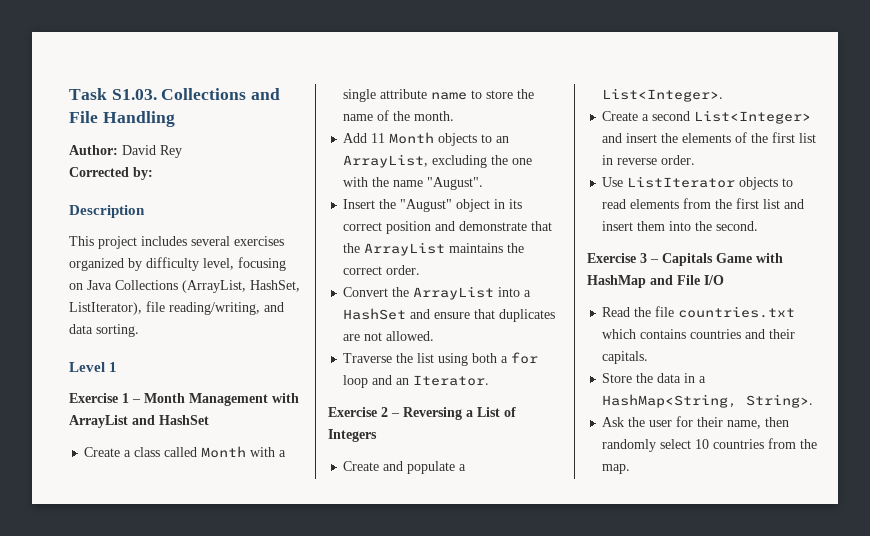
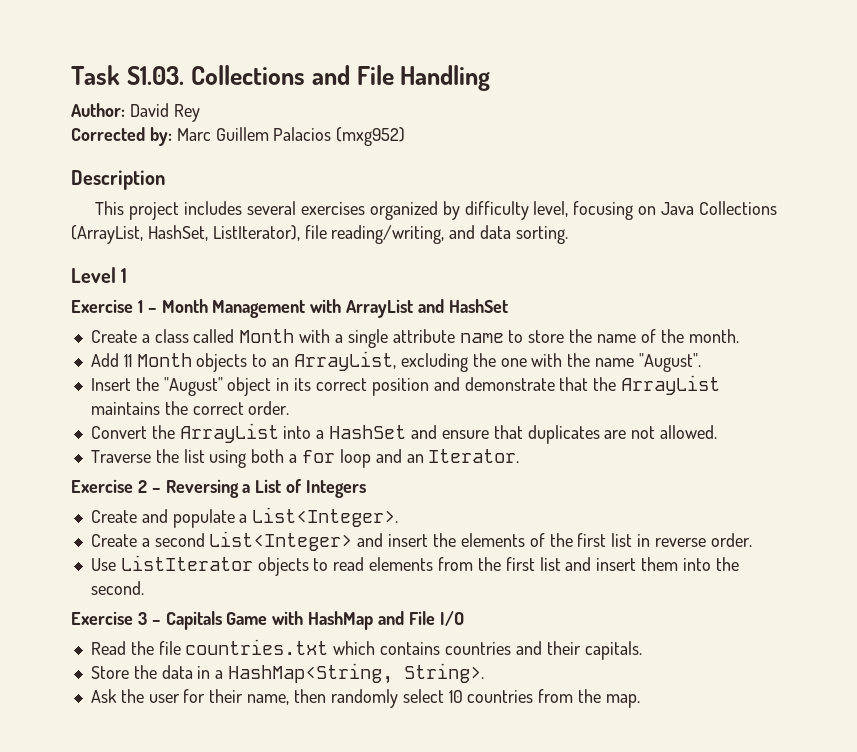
- Corrected by:
+ Corrected by: Marc Guillem Palacios (mxg952)

